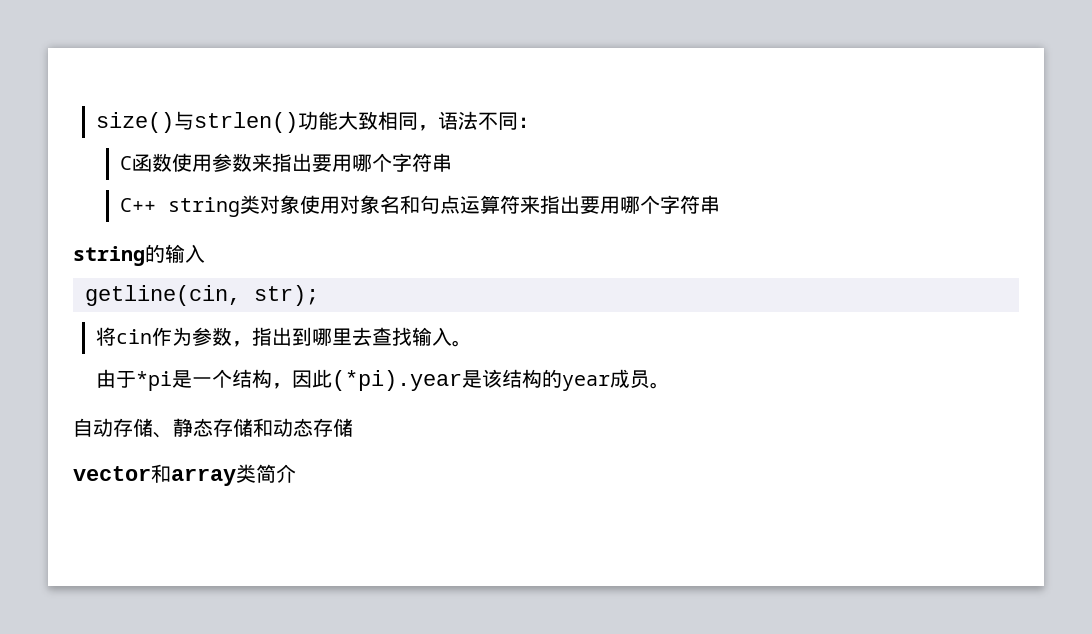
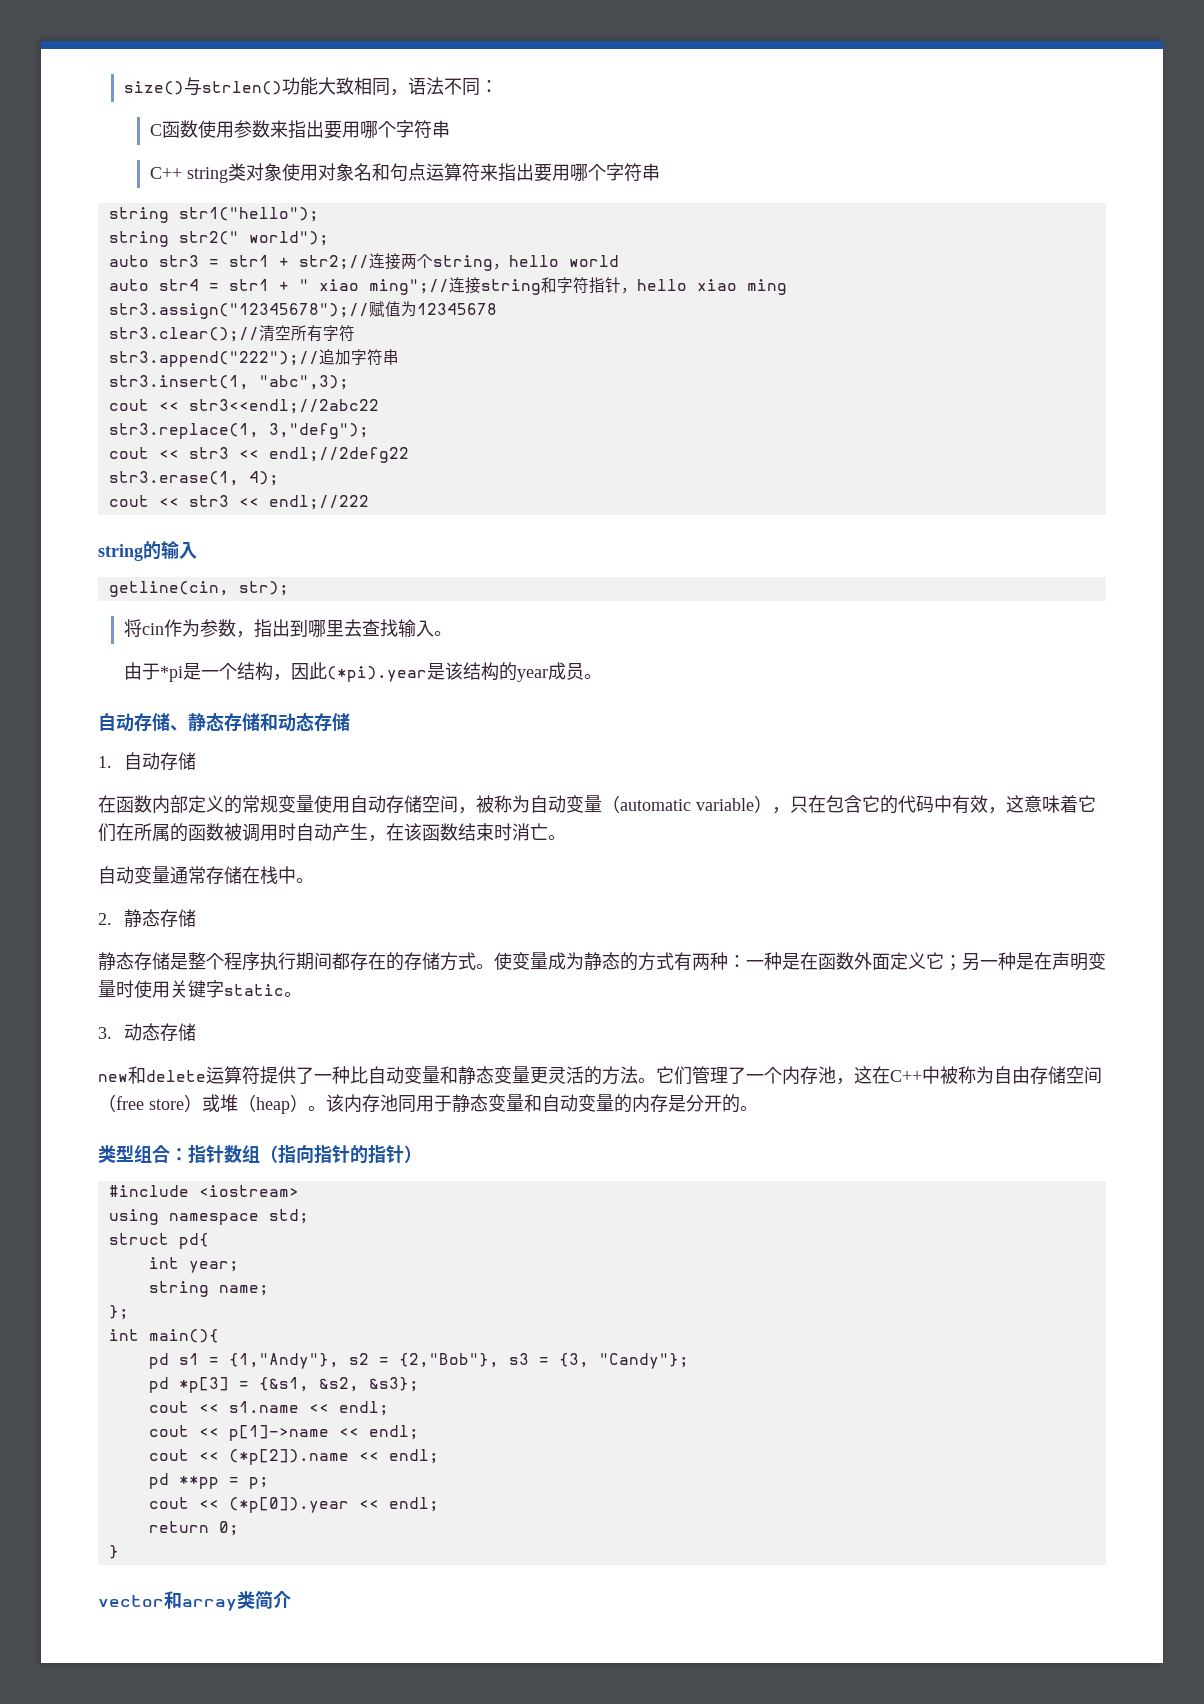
+ string str1("hello");
+ string str2(" world");
+ auto str3 = str1 + str2;//连接两个string，hello world
+ auto str4 = str1 + " xiao ming";//连接string和字符指针，hello xiao ming
+ str3.assign("12345678");//赋值为12345678
+ str3.clear();//清空所有字符
+ str3.append("222");//追加字符串
+ str3.insert(1, "abc",3);
+ cout << str3<<endl;//2abc22
+ str3.replace(1, 3,"defg");
+ cout << str3 << endl;//2defg22
+ str3.erase(1, 4);
+ cout << str3 << endl;//222
+ 1.自动存储
+ 在函数内部定义的常规变量使用自动存储空间，被称为自动变量（automatic variable），只在包含它的代码中有效，这意味着它们在所属的函数被调用时自动产生，在该函数结束时消亡。
+ 自动变量通常存储在栈中。
+ 2.静态存储
+ 静态存储是整个程序执行期间都存在的存储方式。使变量成为静态的方式有两种：一种是在函数外面定义它；另一种是在声明变量时使用关键字static。
+ 3.动态存储
+ new和delete运算符提供了一种比自动变量和静态变量更灵活的方法。它们管理了一个内存池，这在C++中被称为自由存储空间（free store）或堆（heap）。该内存池同用于静态变量和自动变量的内存是分开的。
+ 类型组合：指针数组（指向指针的指针）
+ #include <iostream>
+ using namespace std;
+ struct pd{
+ int year;
+ string name;
+ };
+ int main(){
+ pd s1 = {1,"Andy"}, s2 = {2,"Bob"}, s3 = {3, "Candy"};
+ pd *p[3] = {&s1, &s2, &s3};
+ cout << s1.name << endl;
+ cout << p[1]->name << endl;
+ cout << (*p[2]).name << endl;
+ pd **pp = p;
+ cout << (*p[0]).year << endl;
+ return 0;
+ }

